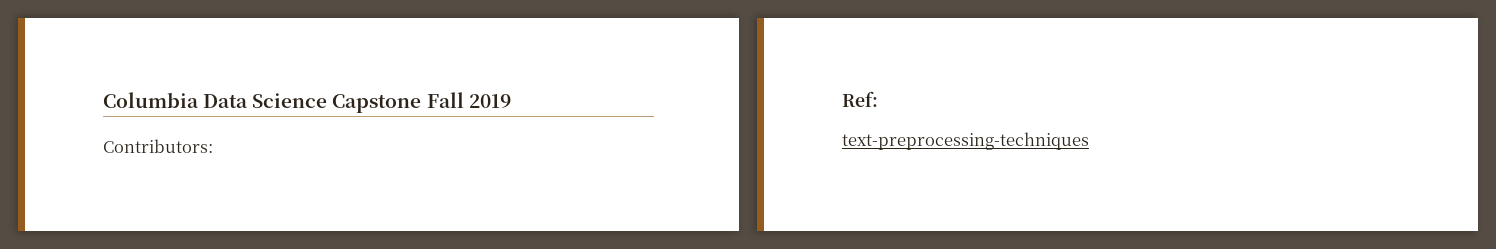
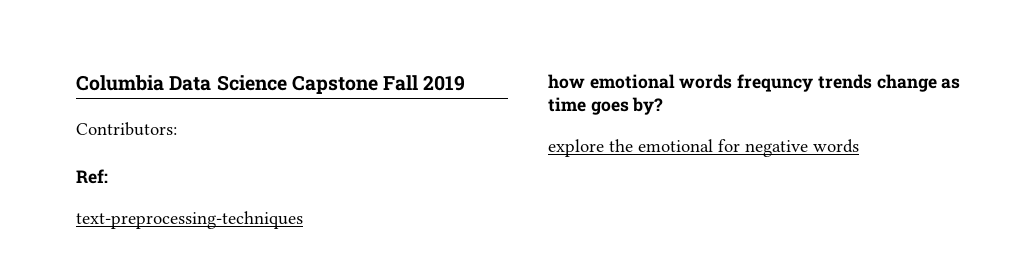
+ how emotional words frequncy trends change as time goes by?
+ explore the emotional for negative words

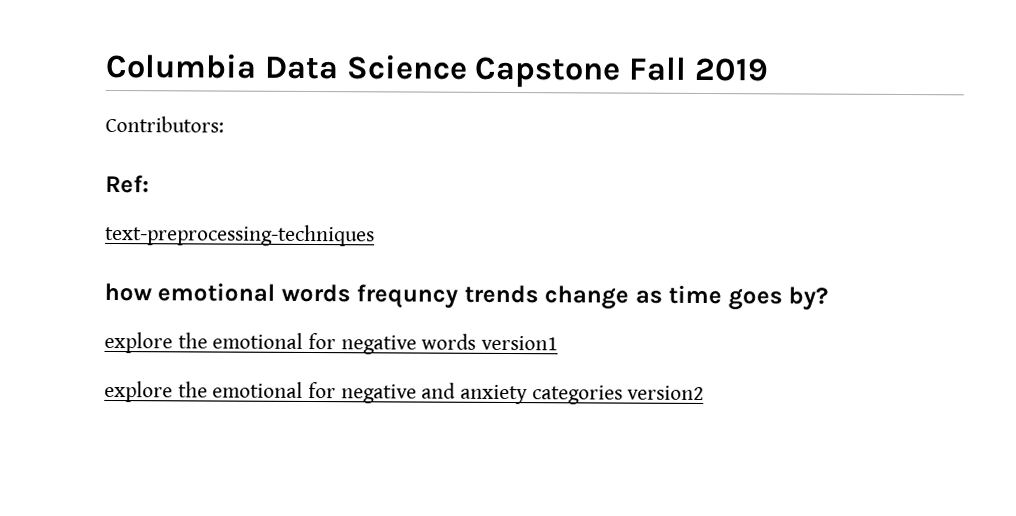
- explore the emotional for negative words
+ explore the emotional for negative words version1
+ explore the emotional for negative and anxiety categories version2

